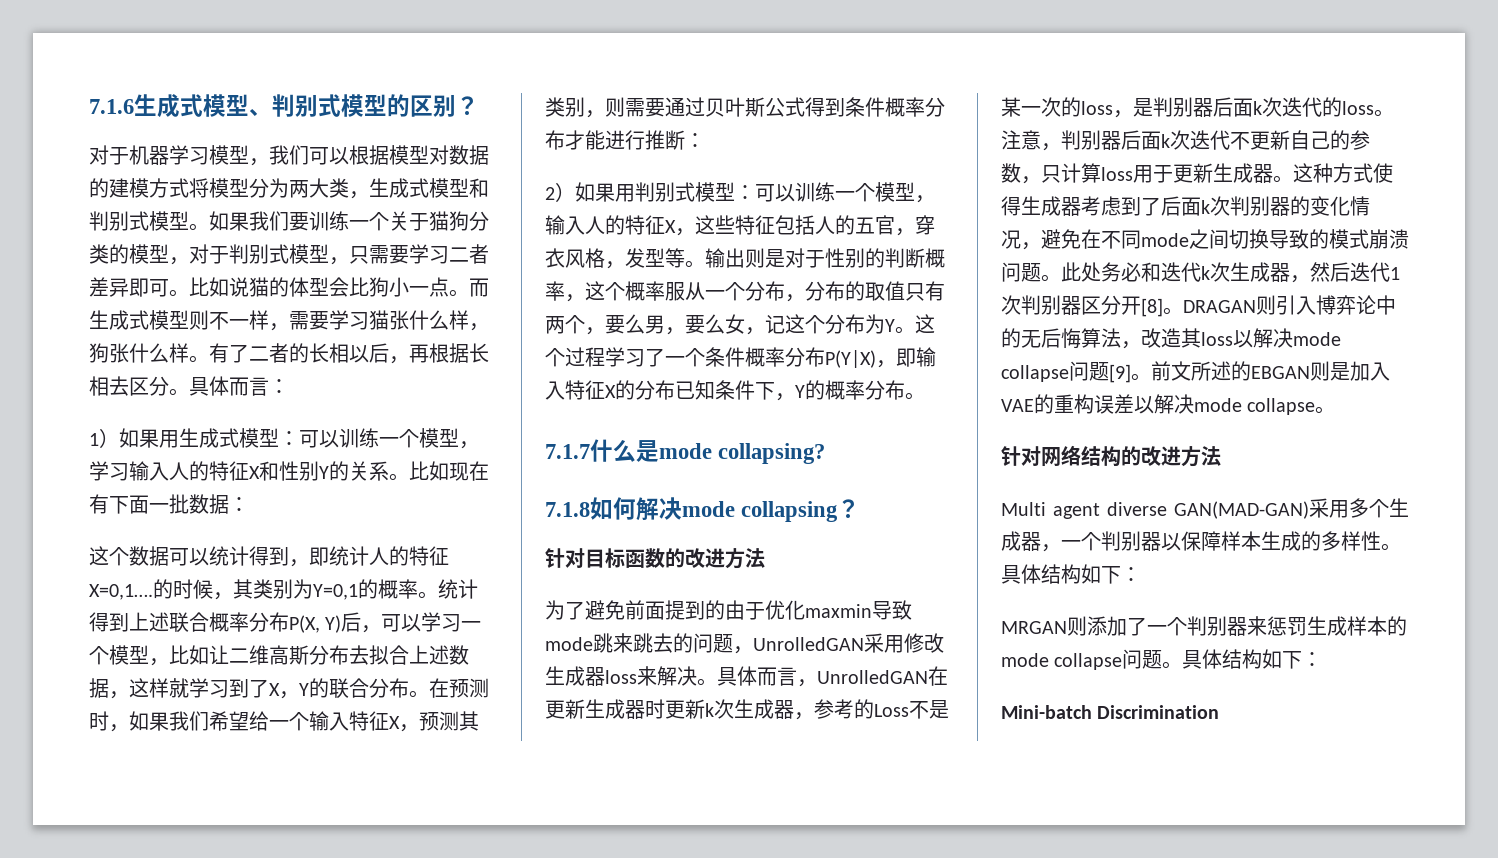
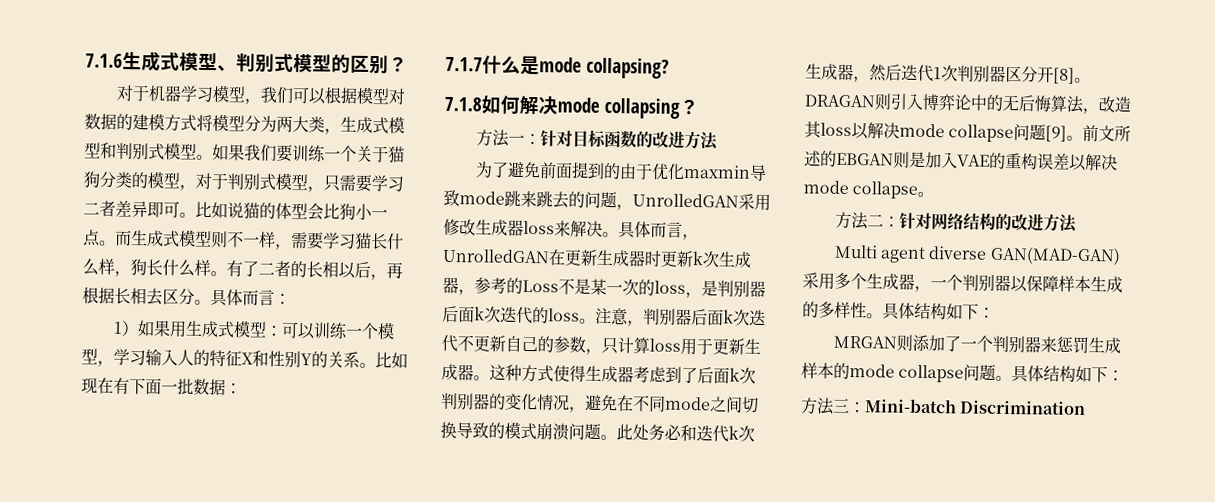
- 而生成式模型则不一样，需要学习猫张什么样，狗张什么样。
+ 而生成式模型则不一样，需要学习猫长什么样，狗长什么样。
- 这个数据可以统计得到，即统计人的特征X=0,1….的时候，其类别为Y=0,1的概率。统计得到上述联合概率分布P(X, Y)后，可以学习一个模型，比如让二维高斯分布去拟合上述数据，这样就学习到了X，Y的联合分布。在预测时，如果我们希望给一个输入特征X，预测其类别，则需要通过贝叶斯公式得到条件概率分布才能进行推断：
- 2）如果用判别式模型：可以训练一个模型，输入人的特征X，这些特征包括人的五官，穿衣风格，发型等。输出则是对于性别的判断概率，这个概率服从一个分布，分布的取值只有两个，要么男，要么女，记这个分布为Y。这个过程学习了一个条件概率分布P(Y|X)，即输入特征X的分布已知条件下，Y的概率分布。
- 针对目标函数的改进方法
+ 方法一：针对目标函数的改进方法
- 针对网络结构的改进方法
+ 方法二：针对网络结构的改进方法
- Mini-batch Discrimination
+ 方法三：Mini-batch Discrimination

